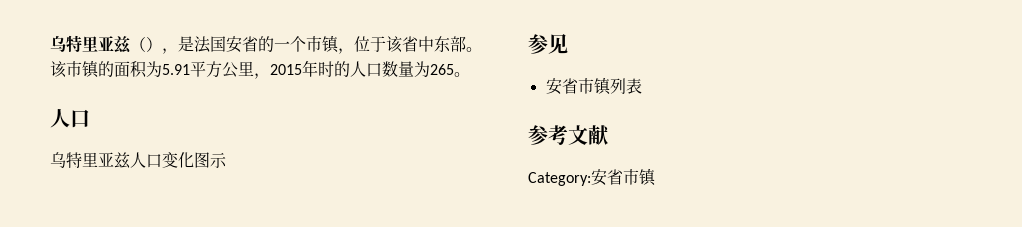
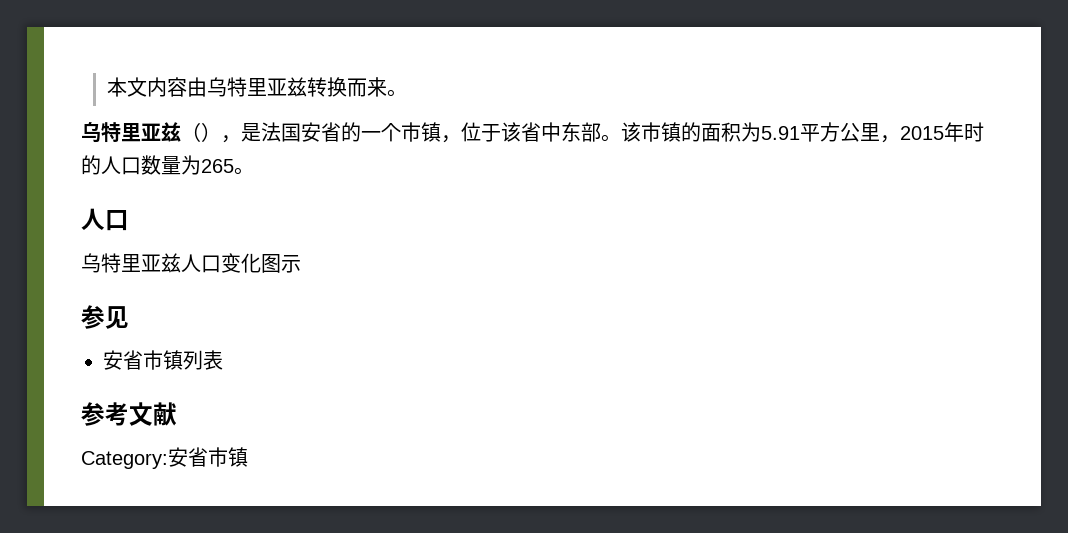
+ 本文内容由乌特里亚兹转换而来。

